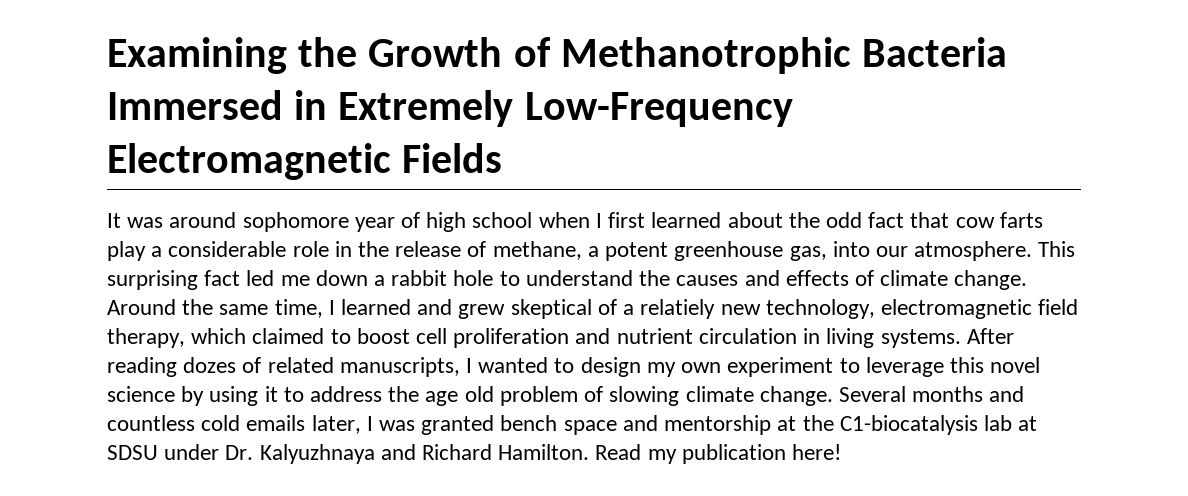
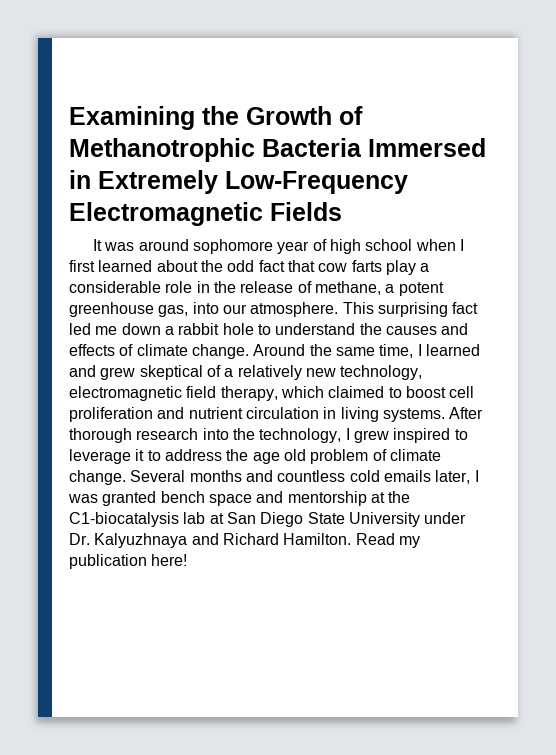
- Around the same time, I learned and grew skeptical of a relatiely new technology, electromagnetic field therapy, which claimed to boost cell proliferation and nutrient circulation in living systems.
+ Around the same time, I learned and grew skeptical of a relatively new technology, electromagnetic field therapy, which claimed to boost cell proliferation and nutrient circulation in living systems.
- After reading dozes of related manuscripts, I wanted to design my own experiment to leverage this novel science by using it to address the age old problem of slowing climate change.
+ After thorough research into the technology, I grew inspired to leverage it to address the age old problem of climate change.
- Several months and countless cold emails later, I was granted bench space and mentorship at the C1-biocatalysis lab at SDSU under Dr. Kalyuzhnaya and Richard Hamilton.
+ Several months and countless cold emails later, I was granted bench space and mentorship at the C1-biocatalysis lab at San Diego State University under Dr. Kalyuzhnaya and Richard Hamilton.

